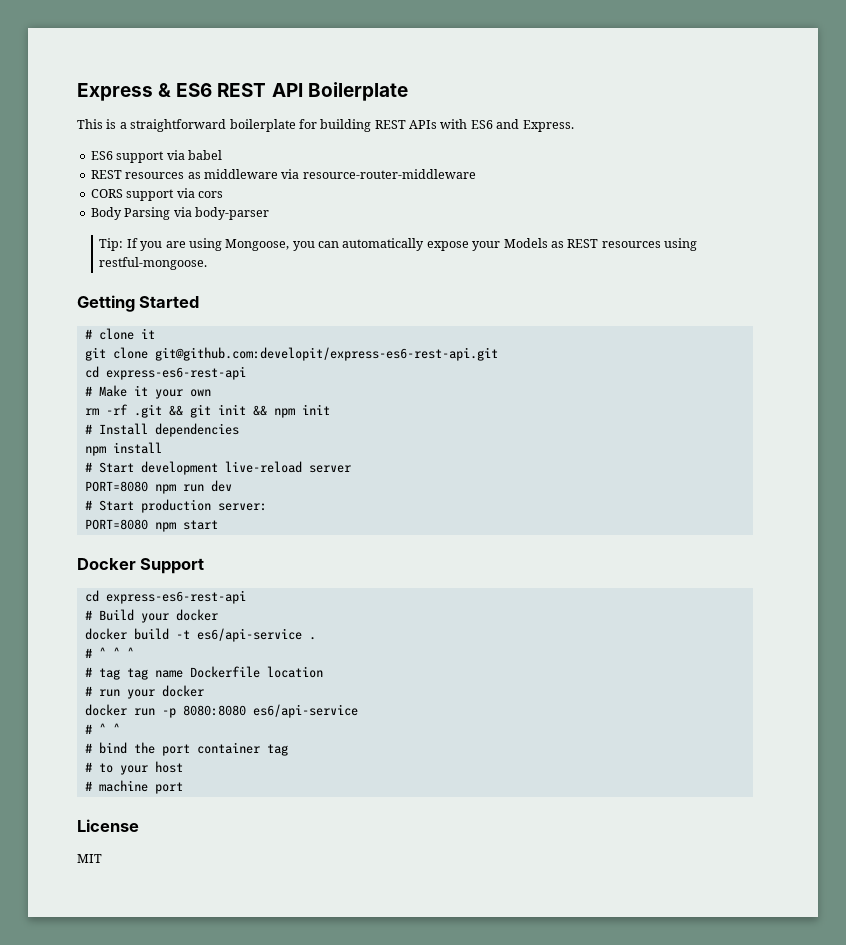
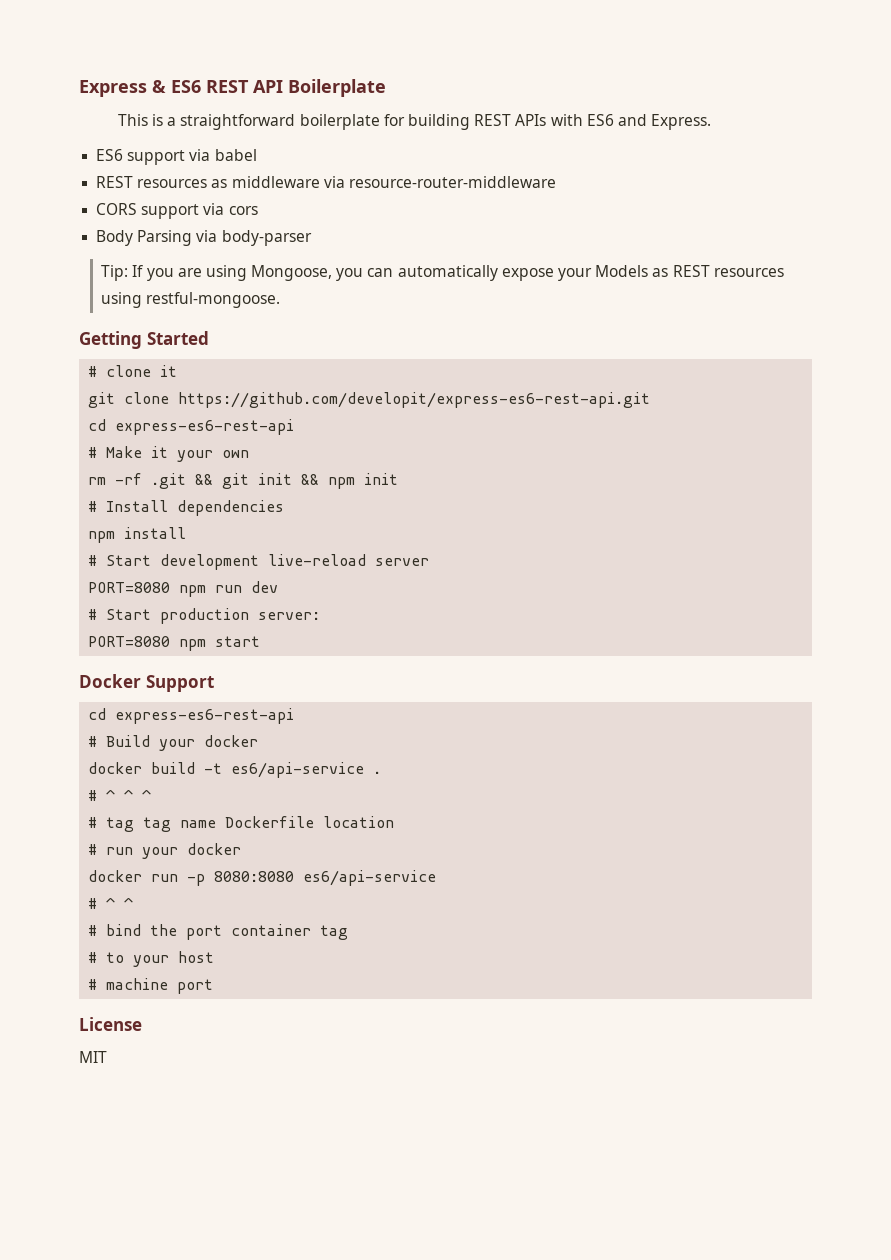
- git clone git@github.com:developit/express-es6-rest-api.git
+ git clone https://github.com/developit/express-es6-rest-api.git

